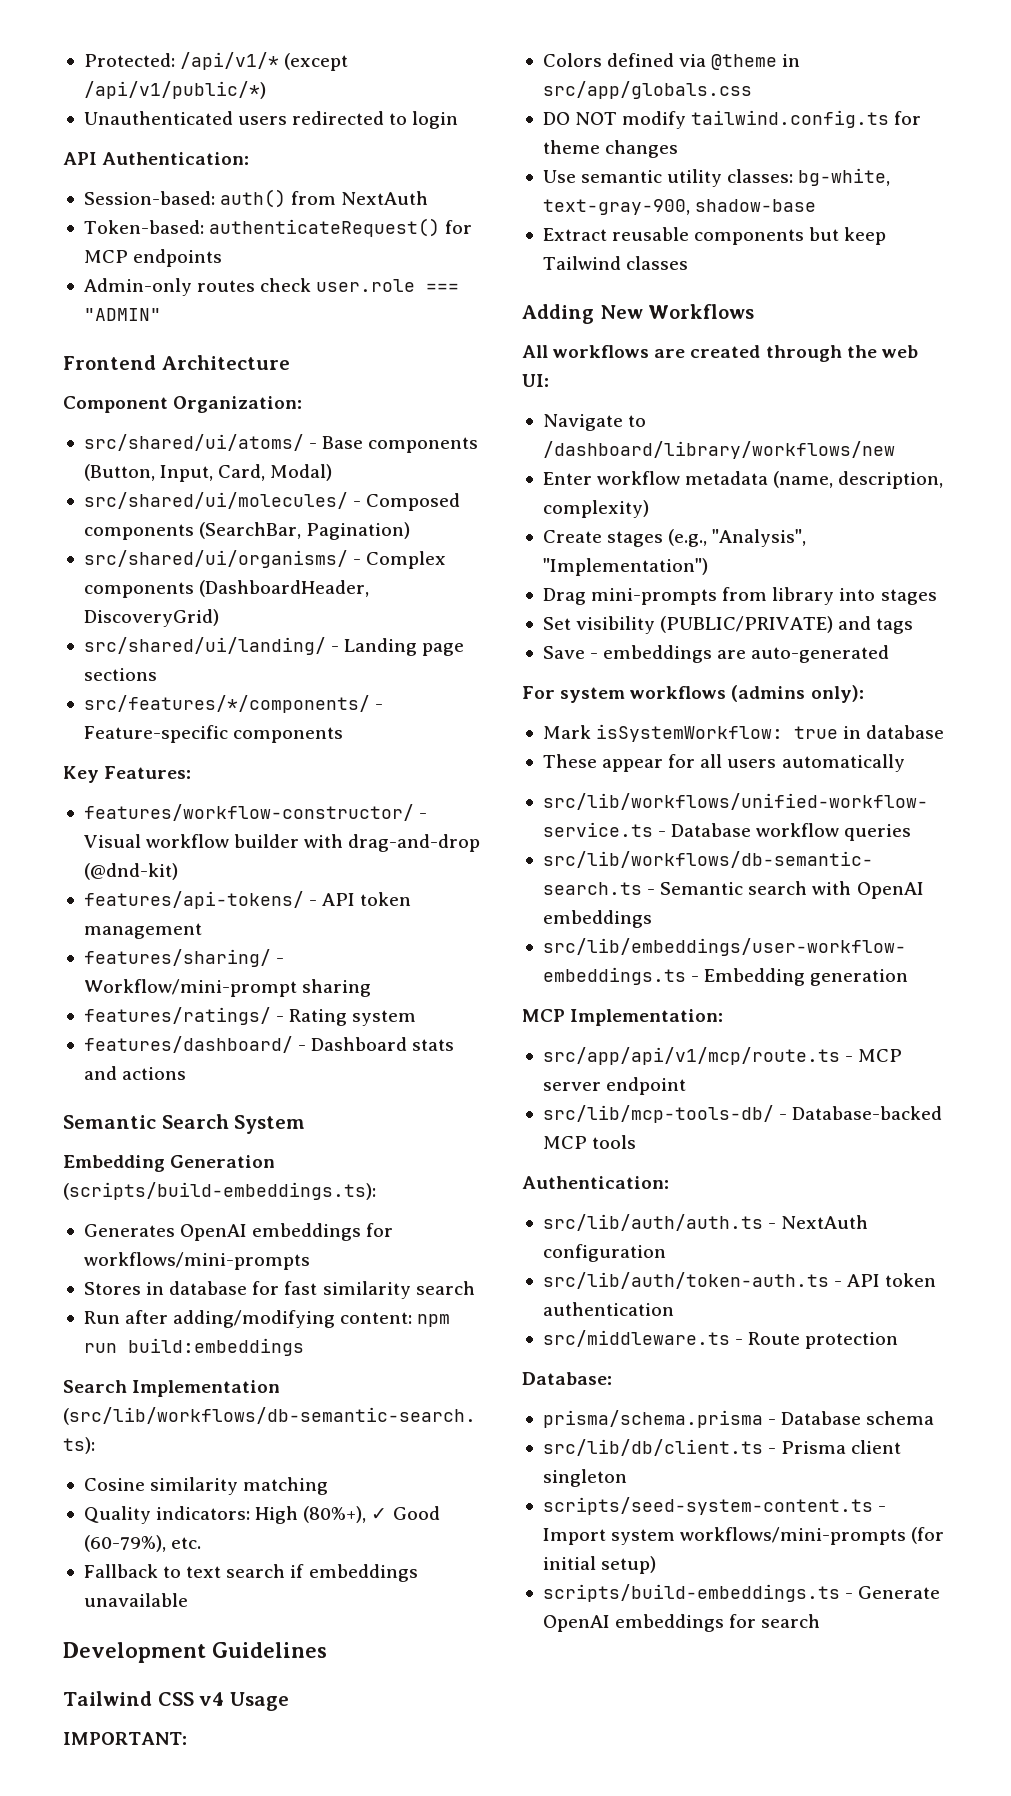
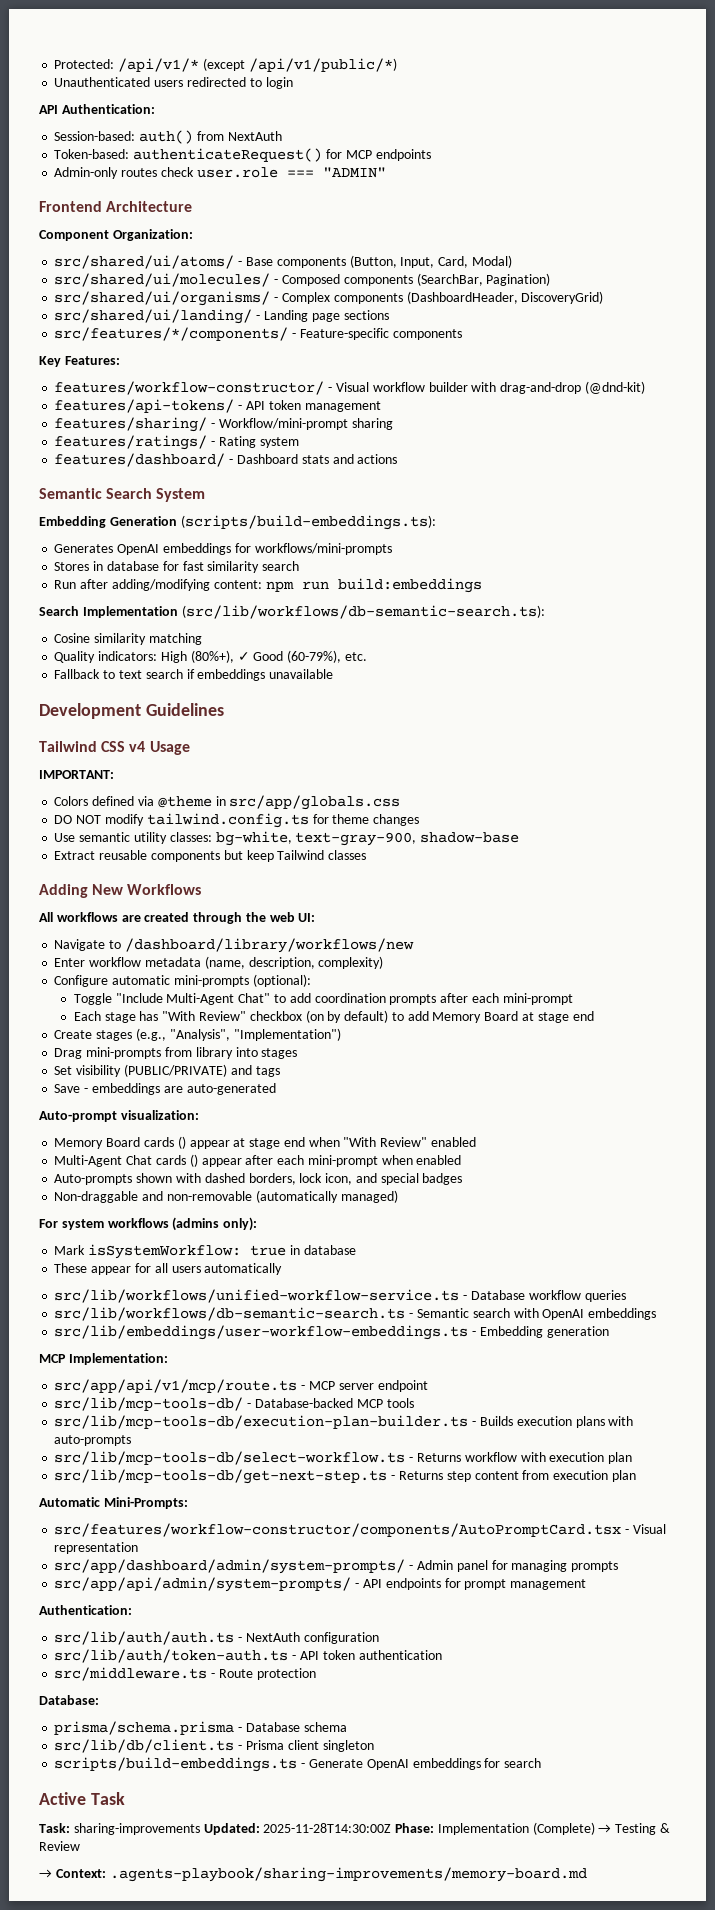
+ Configure automatic mini-prompts (optional):
+ Toggle "Include Multi-Agent Chat" to add coordination prompts after each mini-prompt
+ Each stage has "With Review" checkbox (on by default) to add Memory Board at stage end
+ Auto-prompt visualization:
+ Memory Board cards () appear at stage end when "With Review" enabled
+ Multi-Agent Chat cards () appear after each mini-prompt when enabled
+ Auto-prompts shown with dashed borders, lock icon, and special badges
+ Non-draggable and non-removable (automatically managed)
+ src/lib/mcp-tools-db/execution-plan-builder.ts - Builds execution plans with auto-prompts
+ src/lib/mcp-tools-db/select-workflow.ts - Returns workflow with execution plan
+ src/lib/mcp-tools-db/get-next-step.ts - Returns step content from execution plan
+ Automatic Mini-Prompts:
+ src/features/workflow-constructor/components/AutoPromptCard.tsx - Visual representation
+ src/app/dashboard/admin/system-prompts/ - Admin panel for managing prompts
+ src/app/api/admin/system-prompts/ - API endpoints for prompt management
- scripts/seed-system-content.ts - Import system workflows/mini-prompts (for initial setup)
+ Active Task
+ Task: sharing-improvements Updated: 2025-11-28T14:30:00Z Phase: Implementation (Complete) → Testing & Review
+ → Context: .agents-playbook/sharing-improvements/memory-board.md

